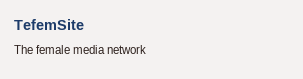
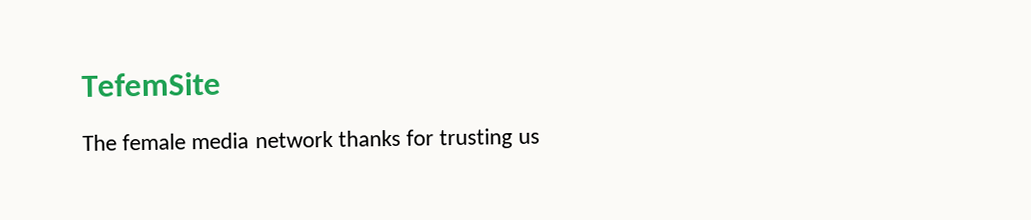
- The female media network
+ The female media network thanks for trusting us

